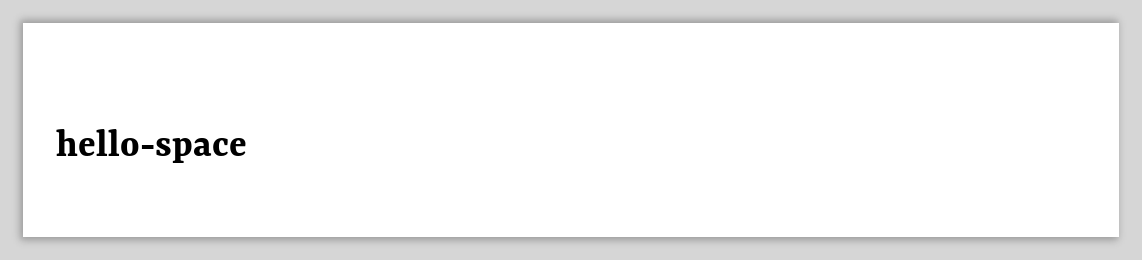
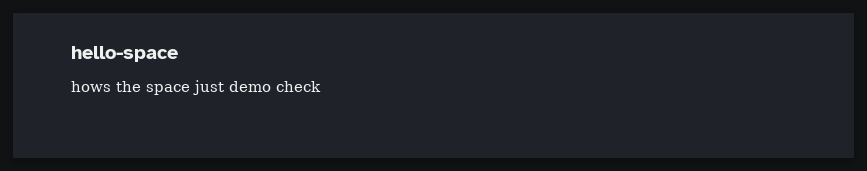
+ hows the space just demo check

